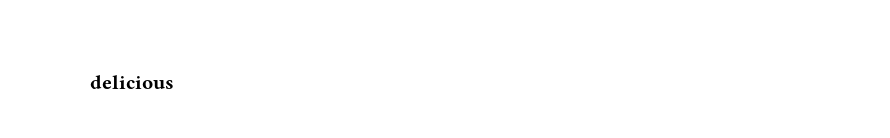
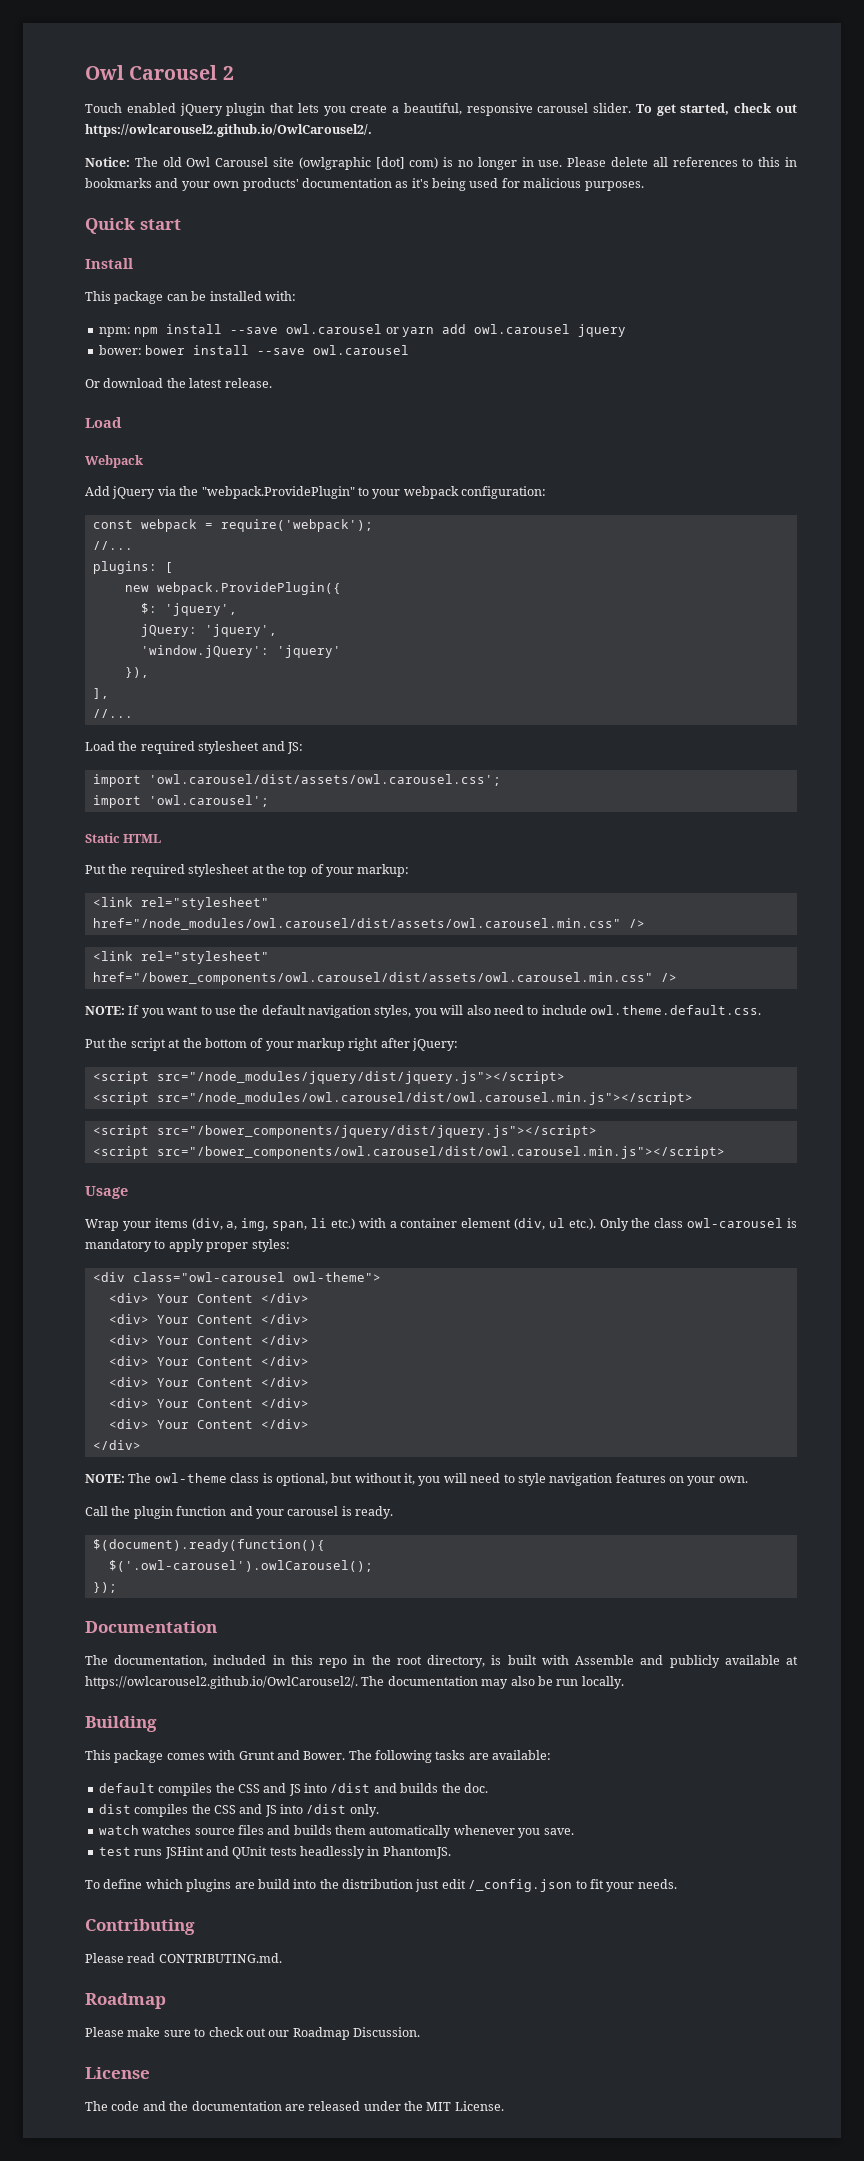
- delicious
+ Owl Carousel 2
+ Touch enabled jQuery plugin that lets you create a beautiful, responsive carousel slider. To get started, check out https://owlcarousel2.github.io/OwlCarousel2/.
+ Notice: The old Owl Carousel site (owlgraphic [dot] com) is no longer in use. Please delete all references to this in bookmarks and your own products' documentation as it's being used for malicious purposes.
+ Quick start
+ Install
+ This package can be installed with:
+ npm: npm install --save owl.carousel or yarn add owl.carousel jquery
+ bower: bower install --save owl.carousel
+ Or download the latest release.
+ Load
+ Webpack
+ Add jQuery via the "webpack.ProvidePlugin" to your webpack configuration:
+ const webpack = require('webpack');
+ //...
+ plugins: [
+ new webpack.ProvidePlugin({
+ $: 'jquery',
+ jQuery: 'jquery',
+ 'window.jQuery': 'jquery'
+ }),
+ ],
+ //...
+ Load the required stylesheet and JS:
+ import 'owl.carousel/dist/assets/owl.carousel.css';
+ import 'owl.carousel';
+ Static HTML
+ Put the required stylesheet at the top of your markup:
+ <link rel="stylesheet" href="/node_modules/owl.carousel/dist/assets/owl.carousel.min.css" />
+ <link rel="stylesheet" href="/bower_components/owl.carousel/dist/assets/owl.carousel.min.css" />
+ NOTE: If you want to use the default navigation styles, you will also need to include owl.theme.default.css.
+ Put the script at the bottom of your markup right after jQuery:
+ <script src="/node_modules/jquery/dist/jquery.js"></script>
+ <script src="/node_modules/owl.carousel/dist/owl.carousel.min.js"></script>
+ <script src="/bower_components/jquery/dist/jquery.js"></script>
+ <script src="/bower_components/owl.carousel/dist/owl.carousel.min.js"></script>
+ Usage
+ Wrap your items (div, a, img, span, li etc.) with a container element (div, ul etc.). Only the class owl-carousel is mandatory to apply proper styles:
+ <div class="owl-carousel owl-theme">
+ <div> Your Content </div>
+ <div> Your Content </div>
+ <div> Your Content </div>
+ <div> Your Content </div>
+ <div> Your Content </div>
+ <div> Your Content </div>
+ <div> Your Content </div>
+ </div>
+ NOTE: The owl-theme class is optional, but without it, you will need to style navigation features on your own.
+ Call the plugin function and your carousel is ready.
+ $(document).ready(function(){
+ $('.owl-carousel').owlCarousel();
+ });
+ Documentation
+ The documentation, included in this repo in the root directory, is built with Assemble and publicly available at https://owlcarousel2.github.io/OwlCarousel2/. The documentation may also be run locally.
+ Building
+ This package comes with Grunt and Bower. The following tasks are available:
+ default compiles the CSS and JS into /dist and builds the doc.
+ dist compiles the CSS and JS into /dist only.
+ watch watches source files and builds them automatically whenever you save.
+ test runs JSHint and QUnit tests headlessly in PhantomJS.
+ To define which plugins are build into the distribution just edit /_config.json to fit your needs.
+ Contributing
+ Please read CONTRIBUTING.md.
+ Roadmap
+ Please make sure to check out our Roadmap Discussion.
+ License
+ The code and the documentation are released under the MIT License.

